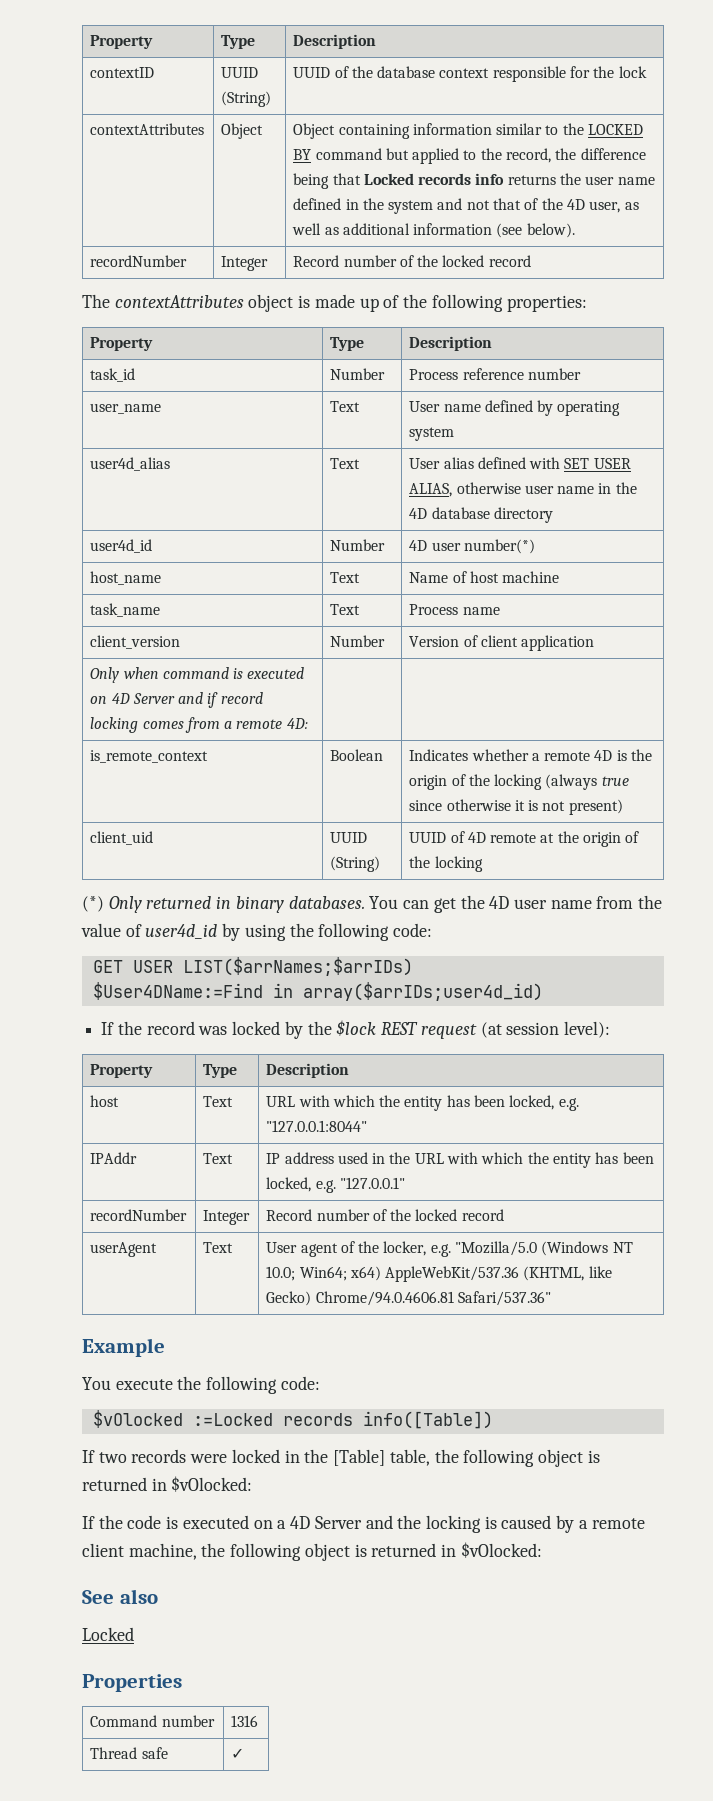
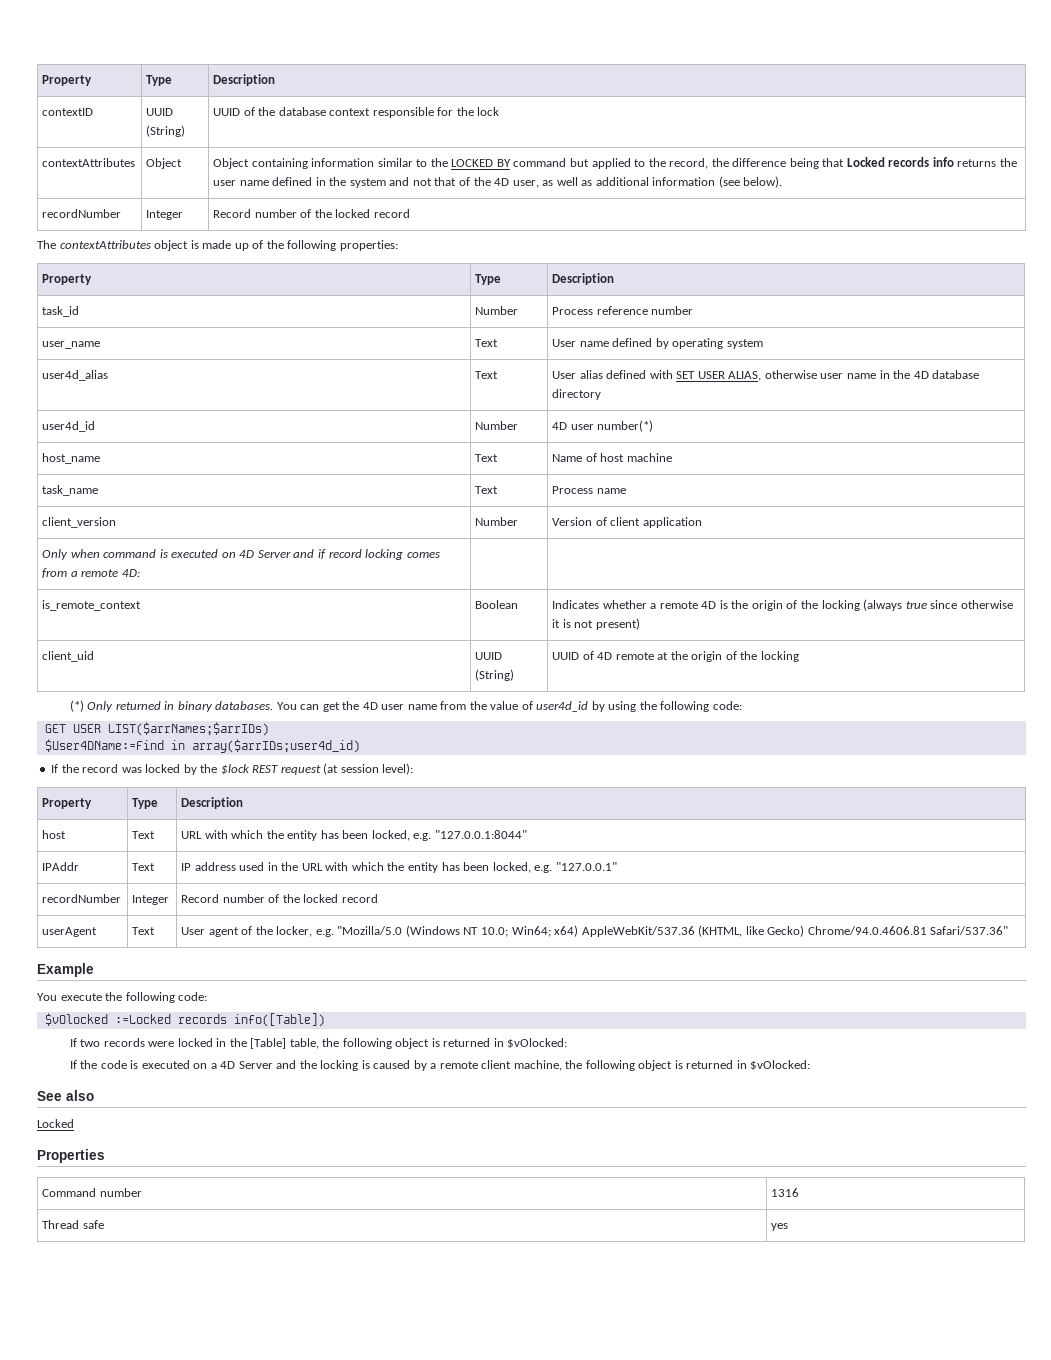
- Thread safe | ✓
+ Thread safe | yes

